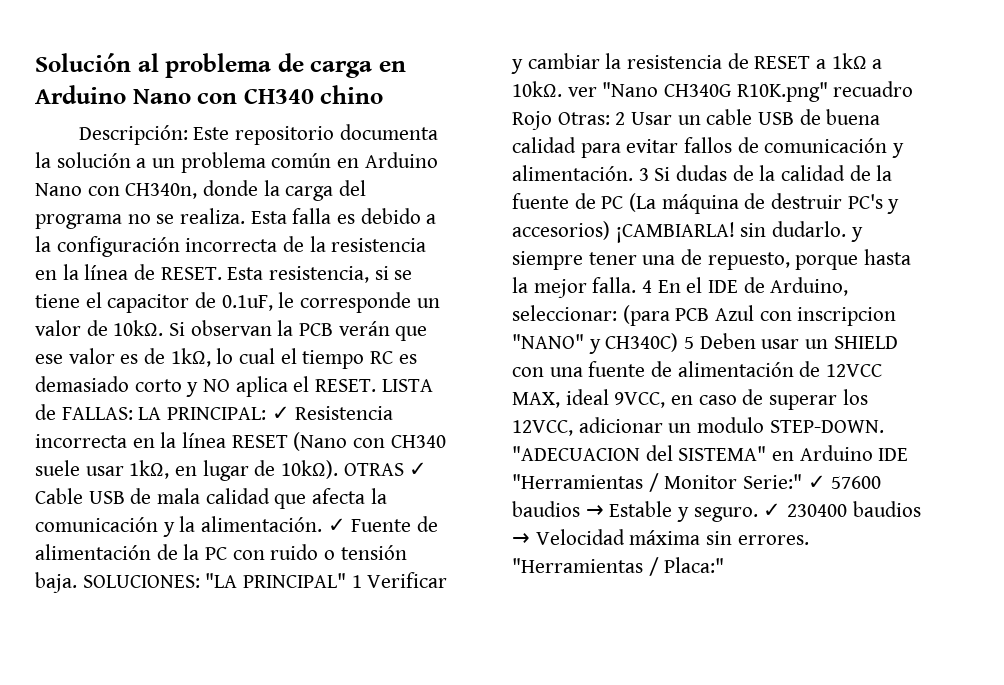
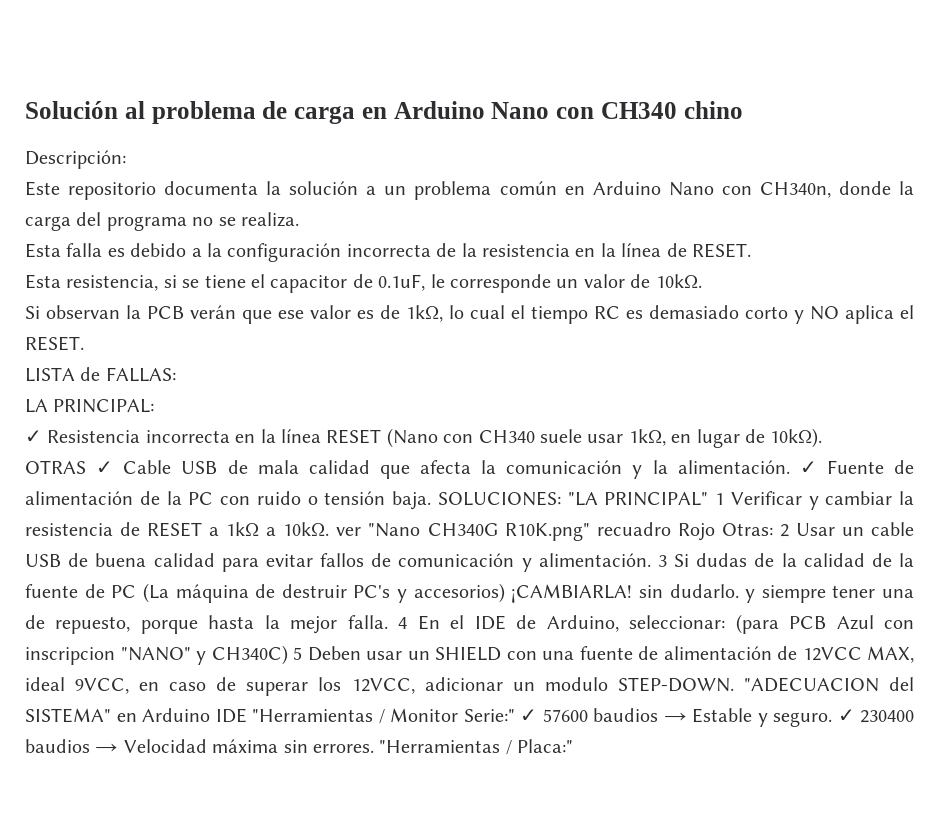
- Descripción: Este repositorio documenta la solución a un problema común en Arduino Nano con CH340n, donde la carga del programa no se realiza. Esta falla es debido a la configuración incorrecta de la resistencia en la línea de RESET. Esta resistencia, si se tiene el capacitor de 0.1uF, le corresponde un valor de 10kΩ. Si observan la PCB verán que ese valor es de 1kΩ, lo cual el tiempo RC es demasiado corto y NO aplica el RESET. LISTA de FALLAS: LA PRINCIPAL: ✓ Resistencia incorrecta en la línea RESET (Nano con CH340 suele usar 1kΩ, en lugar de 10kΩ). OTRAS ✓ Cable USB de mala calidad que afecta la comunicación y la alimentación.
+ Descripción:
+ Este repositorio documenta la solución a un problema común en Arduino Nano con CH340n, donde la carga del programa no se realiza.
+ Esta falla es debido a la configuración incorrecta de la resistencia en la línea de RESET.
+ Esta resistencia, si se tiene el capacitor de 0.1uF, le corresponde un valor de 10kΩ.
+ Si observan la PCB verán que ese valor es de 1kΩ, lo cual el tiempo RC es demasiado corto y NO aplica el RESET.
+ LISTA de FALLAS:
+ LA PRINCIPAL:
+ ✓ Resistencia incorrecta en la línea RESET (Nano con CH340 suele usar 1kΩ, en lugar de 10kΩ).
+ OTRAS ✓ Cable USB de mala calidad que afecta la comunicación y la alimentación.

